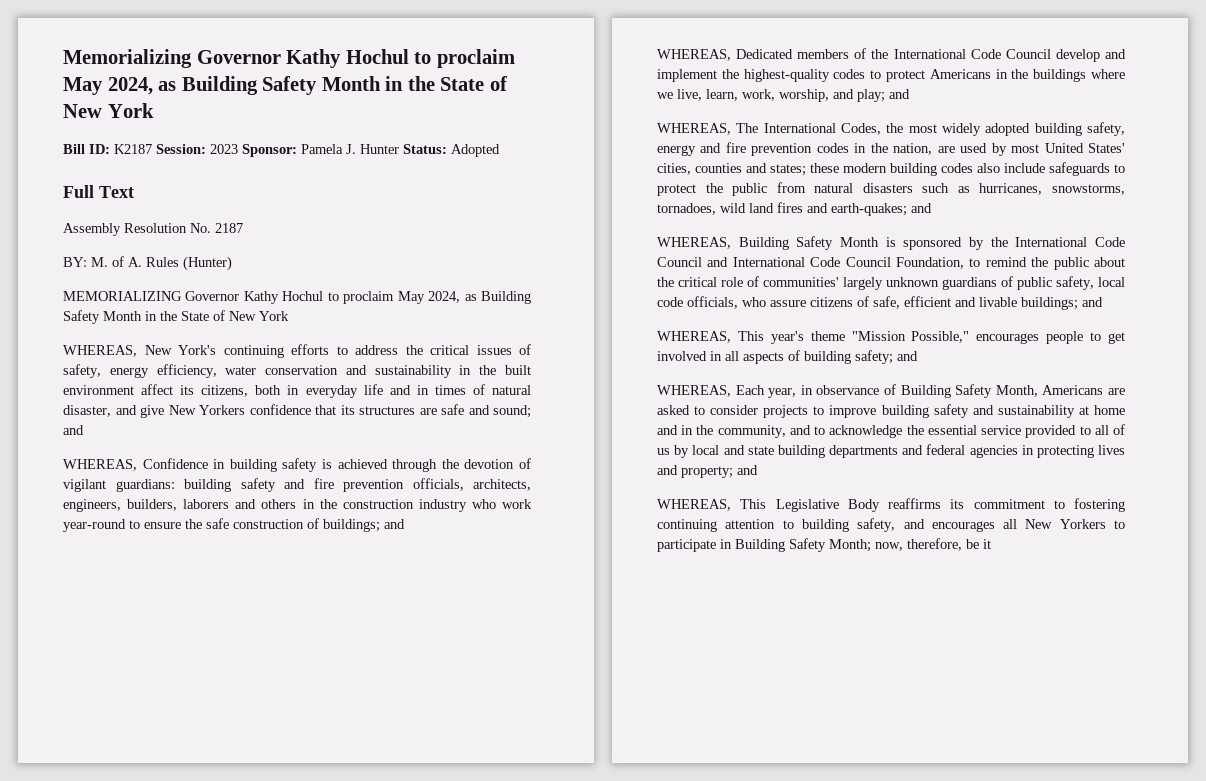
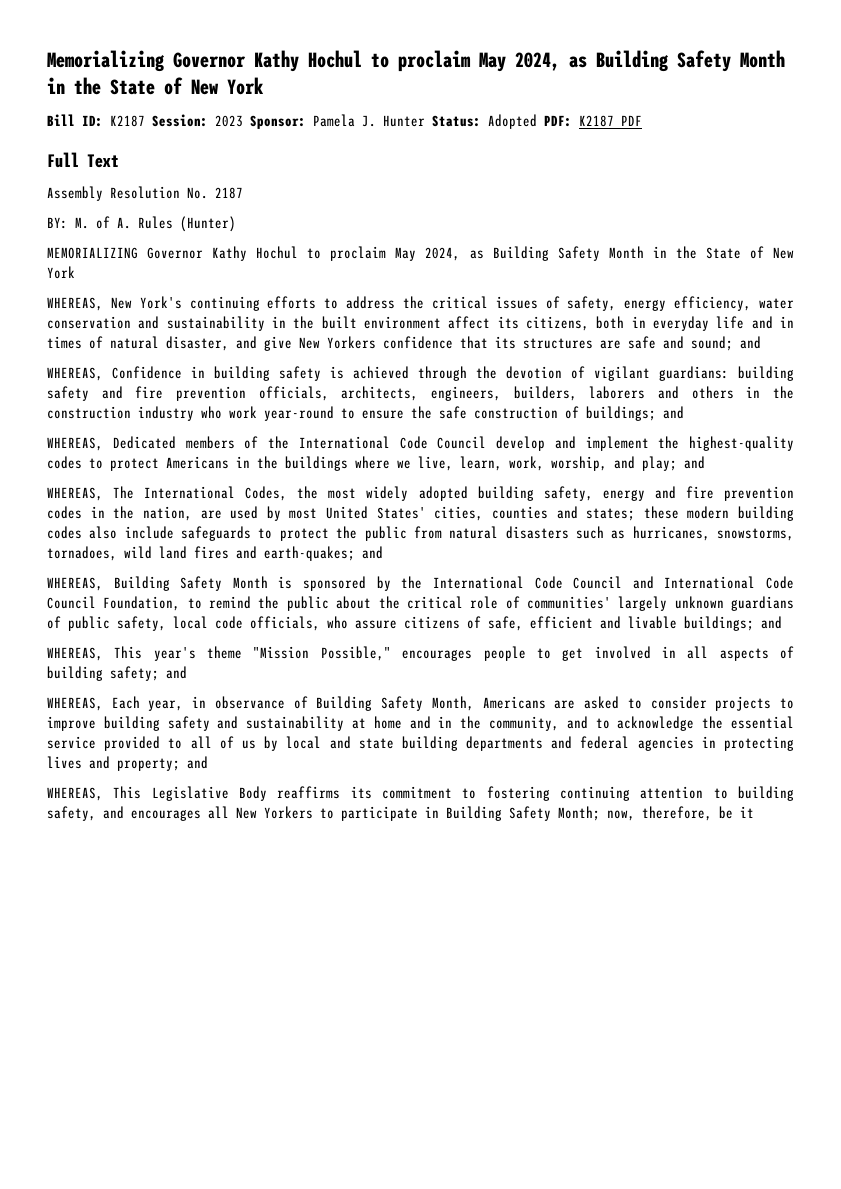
- Bill ID: K2187 Session: 2023 Sponsor: Pamela J. Hunter Status: Adopted
+ Bill ID: K2187 Session: 2023 Sponsor: Pamela J. Hunter Status: Adopted PDF: K2187 PDF

